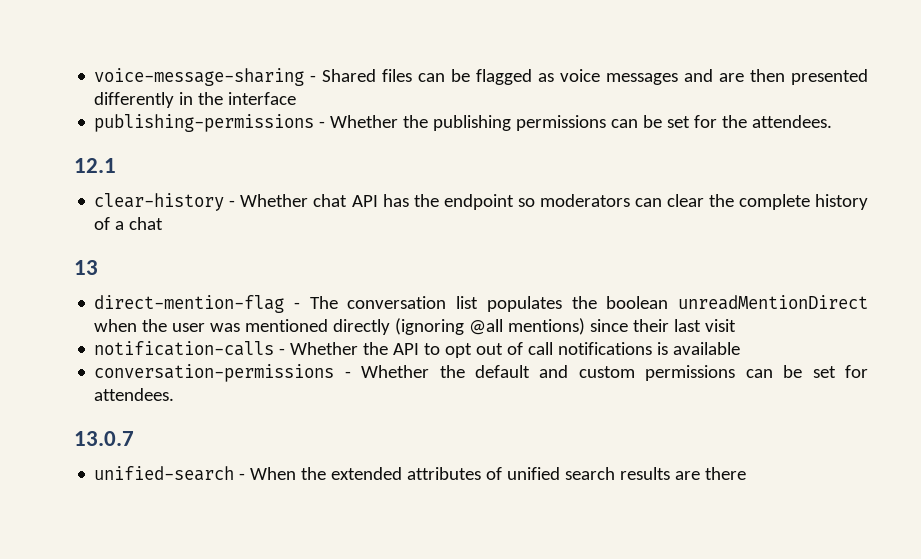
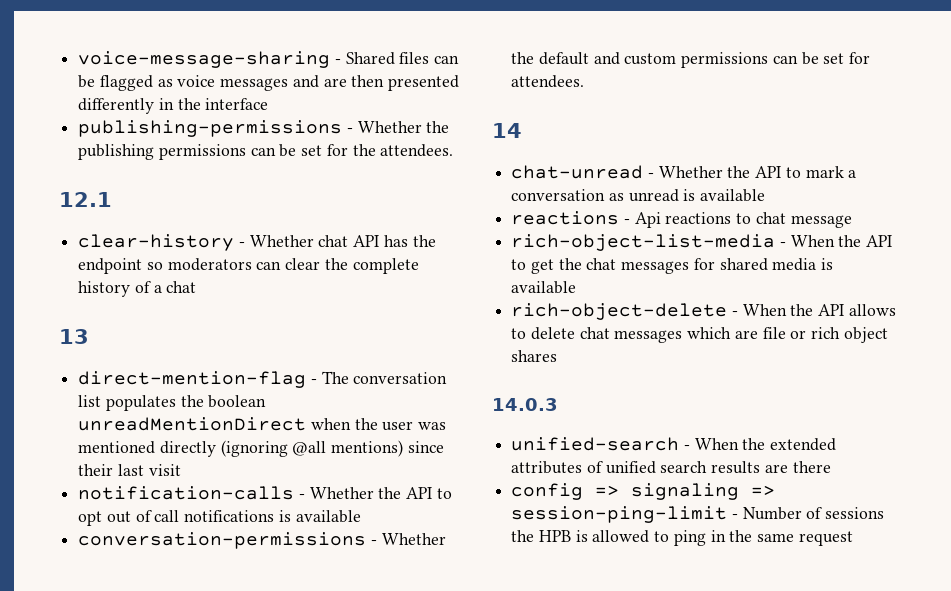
- 13.0.7
+ 14
+ chat-unread - Whether the API to mark a conversation as unread is available
+ reactions - Api reactions to chat message
+ rich-object-list-media - When the API to get the chat messages for shared media is available
+ rich-object-delete - When the API allows to delete chat messages which are file or rich object shares
+ 14.0.3
+ config => signaling => session-ping-limit - Number of sessions the HPB is allowed to ping in the same request

